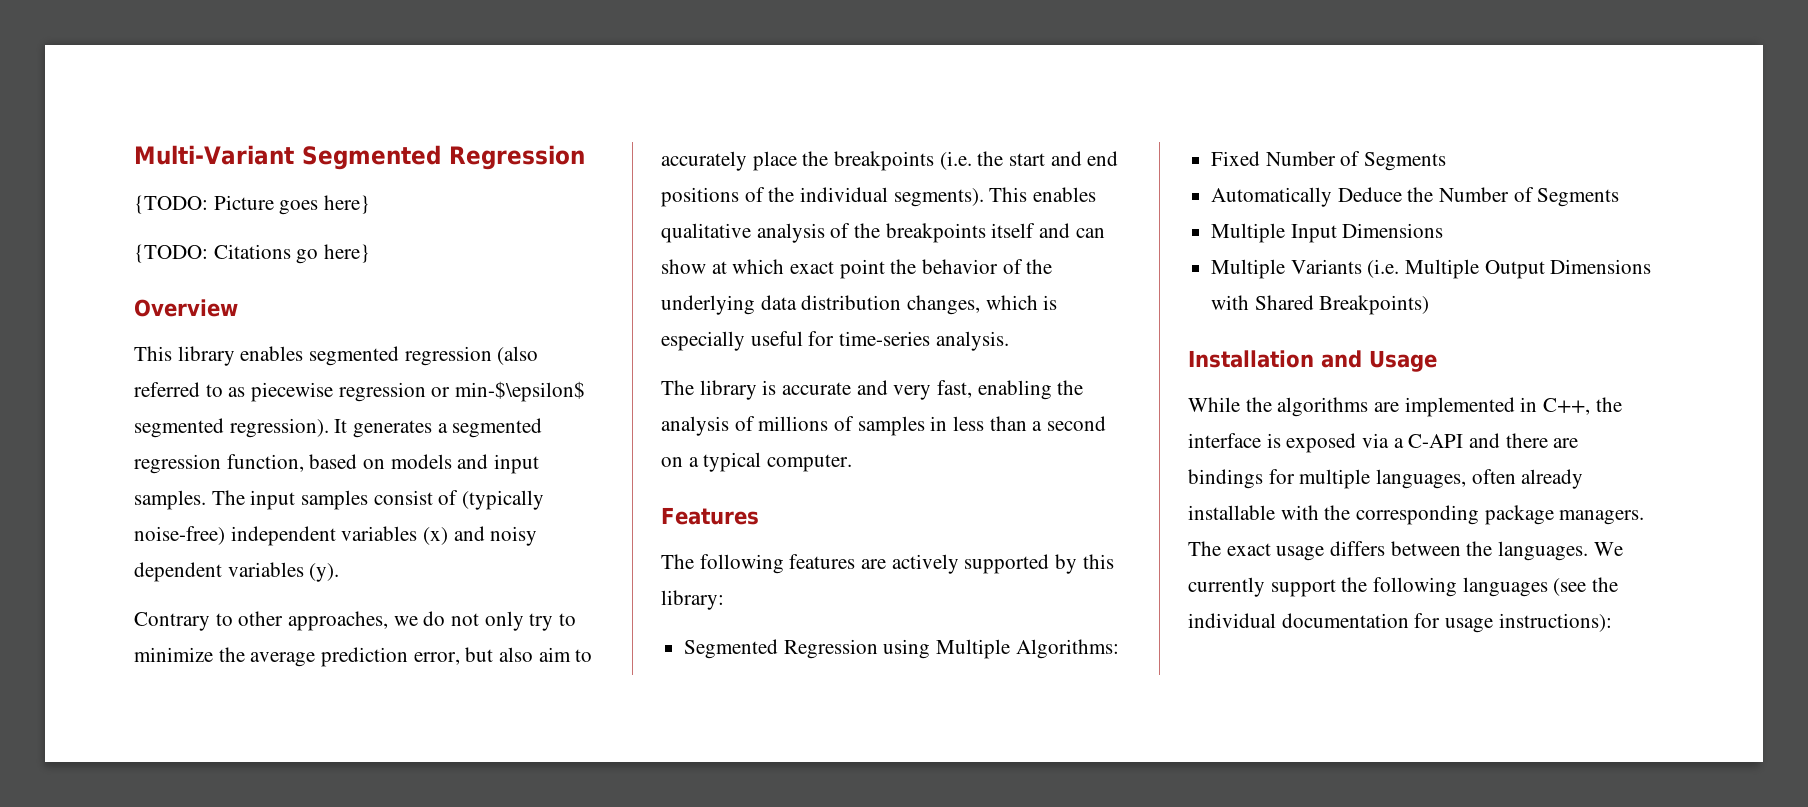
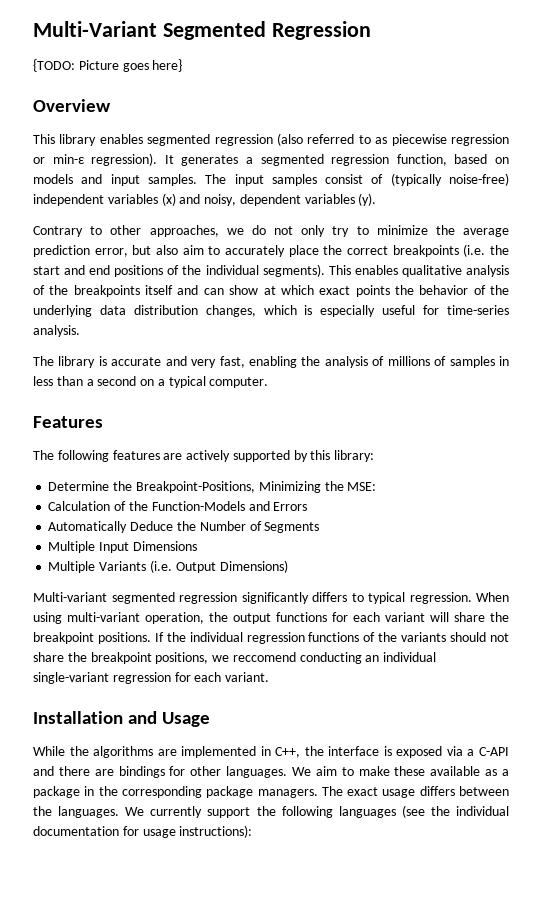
- {TODO: Citations go here}
- This library enables segmented regression (also referred to as piecewise regression or min-$\epsilon$ segmented regression).
+ This library enables segmented regression (also referred to as piecewise regression or min-ε regression).
- The input samples consist of (typically noise-free) independent variables (x) and noisy dependent variables (y).
+ The input samples consist of (typically noise-free) independent variables (x) and noisy, dependent variables (y).
- Contrary to other approaches, we do not only try to minimize the average prediction error, but also aim to accurately place the breakpoints (i.e. the start and end positions of the individual segments).
+ Contrary to other approaches, we do not only try to minimize the average prediction error, but also aim to accurately place the correct breakpoints (i.e. the start and end positions of the individual segments).
- This enables qualitative analysis of the breakpoints itself and can show at which exact point the behavior of the underlying data distribution changes, which is especially useful for time-series analysis.
+ This enables qualitative analysis of the breakpoints itself and can show at which exact points the behavior of the underlying data distribution changes, which is especially useful for time-series analysis.
- Segmented Regression using Multiple Algorithms:
- Fixed Number of Segments
+ Determine the Breakpoint-Positions, Minimizing the MSE:
+ Calculation of the Function-Models and Errors
- Multiple Variants (i.e. Multiple Output Dimensions with Shared Breakpoints)
+ Multiple Variants (i.e. Output Dimensions)
+ Multi-variant segmented regression significantly differs to typical regression. When using multi-variant operation, the output functions for each variant will share the breakpoint positions. If the individual regression functions of the variants should not share the breakpoint positions, we reccomend conducting an individual single-variant regression for each variant.
- While the algorithms are implemented in C++, the interface is exposed via a C-API and there are bindings for multiple languages, often already installable with the corresponding package managers.
+ While the algorithms are implemented in C++, the interface is exposed via a C-API and there are bindings for other languages. We aim to make these available as a package in the corresponding package managers.

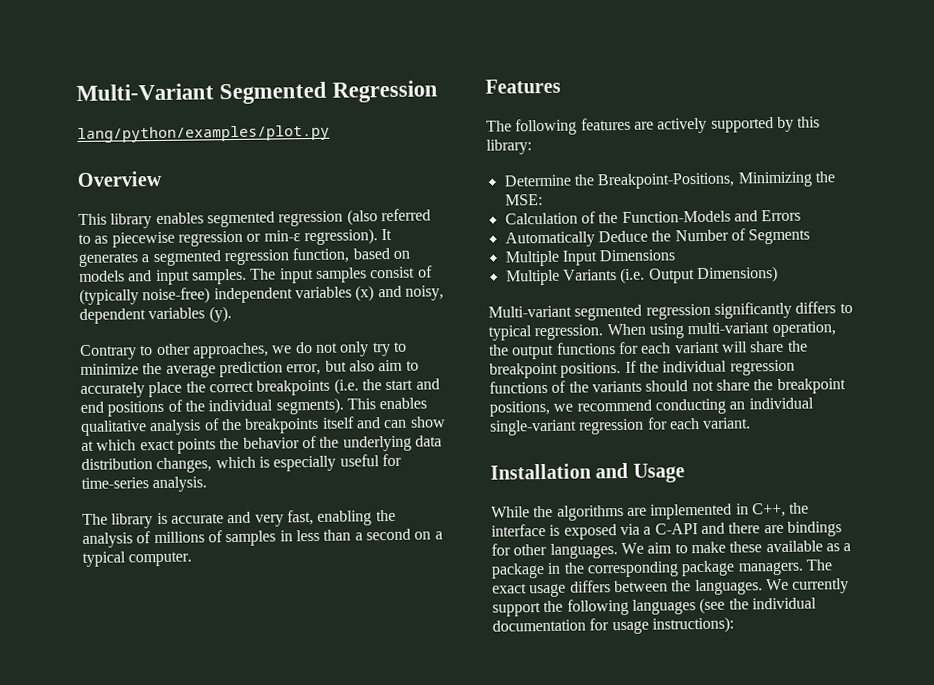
- {TODO: Picture goes here}
+ lang/python/examples/plot.py
- If the individual regression functions of the variants should not share the breakpoint positions, we reccomend conducting an individual single-variant regression for each variant.
+ If the individual regression functions of the variants should not share the breakpoint positions, we recommend conducting an individual single-variant regression for each variant.

